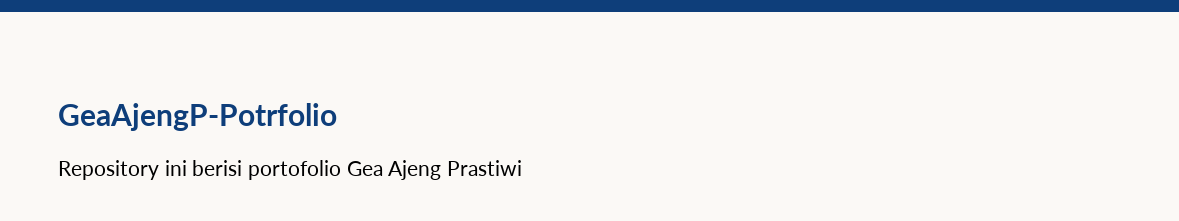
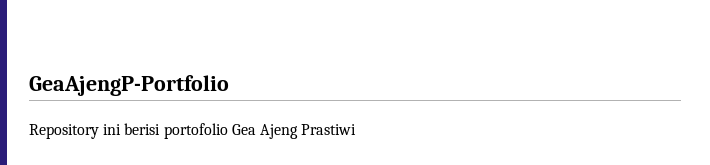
- GeaAjengP-Potrfolio
+ GeaAjengP-Portfolio

